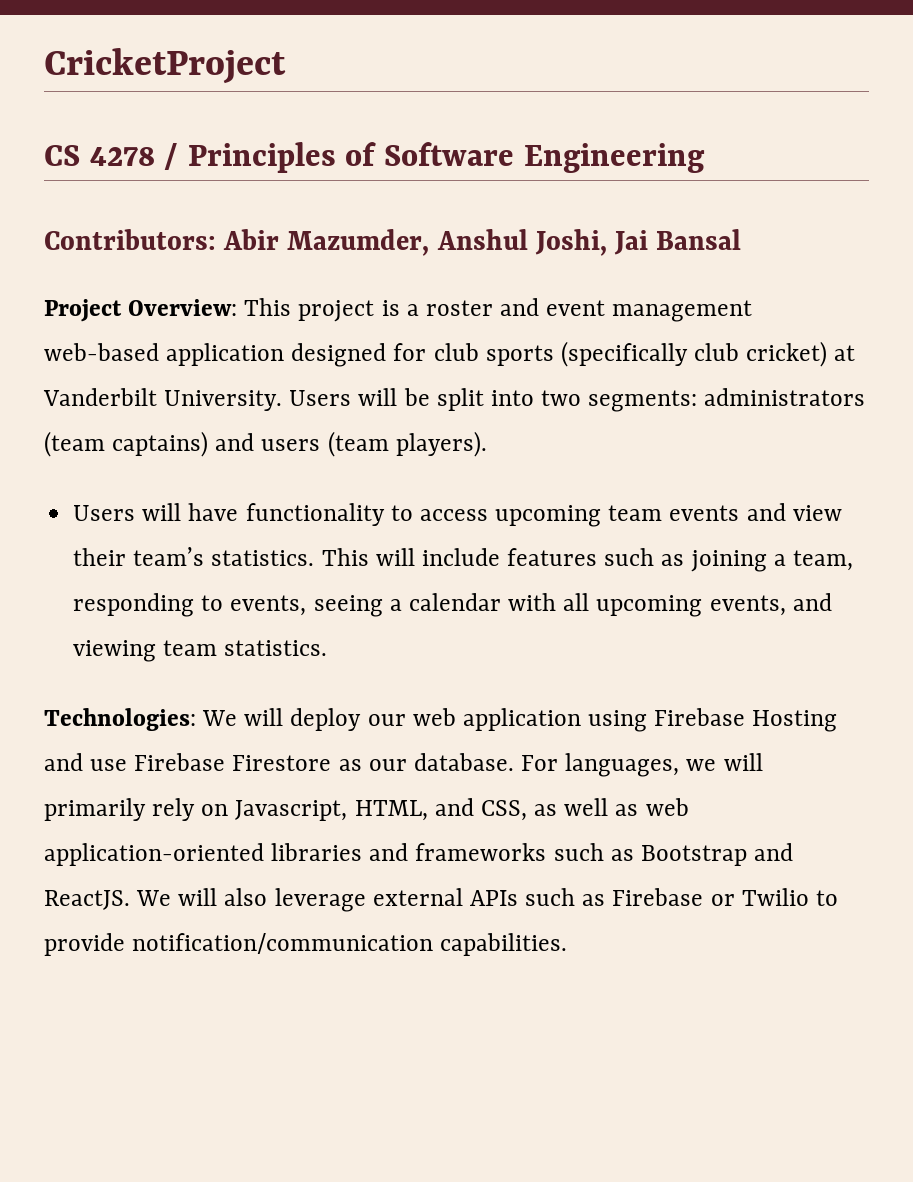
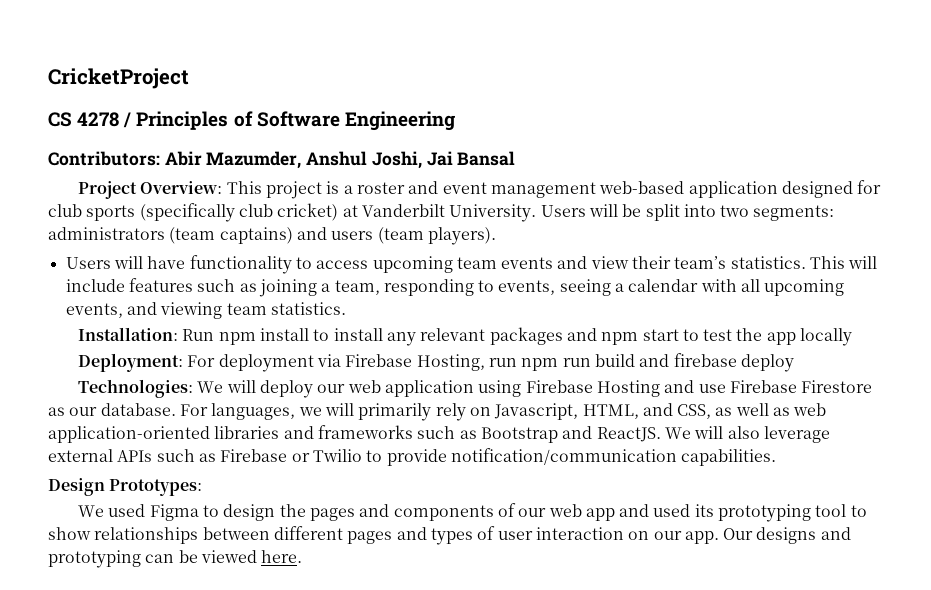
+ Installation: Run npm install to install any relevant packages and npm start to test the app locally
+ Deployment: For deployment via Firebase Hosting, run npm run build and firebase deploy
+ Design Prototypes:
+ We used Figma to design the pages and components of our web app and used its prototyping tool to show relationships between different pages and types of user interaction on our app. Our designs and prototyping can be viewed here.

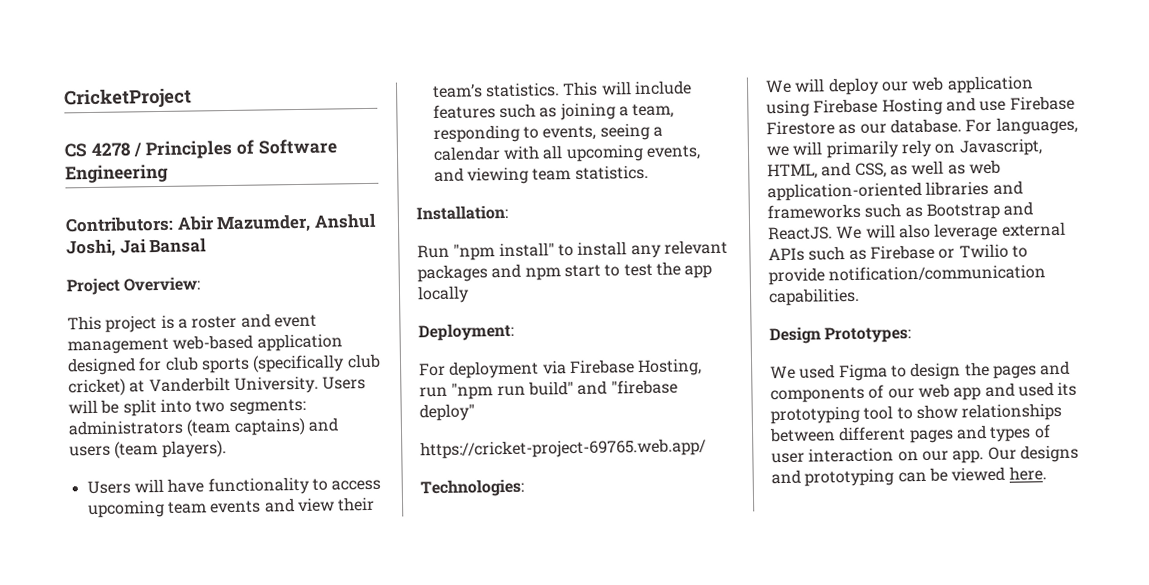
- Project Overview: This project is a roster and event management web-based application designed for club sports (specifically club cricket) at Vanderbilt University.
+ Project Overview:
+ This project is a roster and event management web-based application designed for club sports (specifically club cricket) at Vanderbilt University.
- Installation: Run npm install to install any relevant packages and npm start to test the app locally
+ Installation:
+ Run "npm install" to install any relevant packages and npm start to test the app locally
- Deployment: For deployment via Firebase Hosting, run npm run build and firebase deploy
+ Deployment:
+ For deployment via Firebase Hosting, run "npm run build" and "firebase deploy"
+ https://cricket-project-69765.web.app/
- Technologies: We will deploy our web application using Firebase Hosting and use Firebase Firestore as our database.
+ Technologies:
+ We will deploy our web application using Firebase Hosting and use Firebase Firestore as our database.

